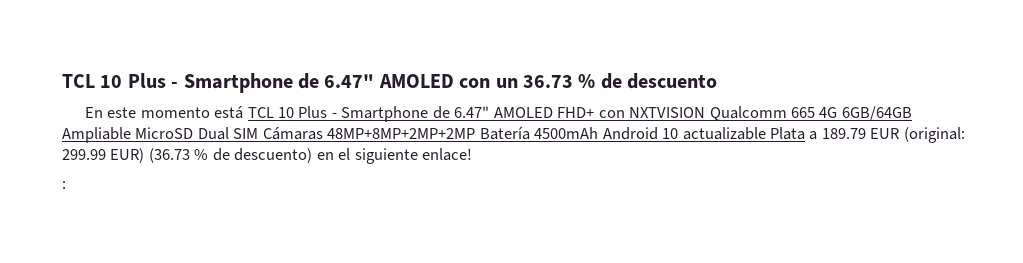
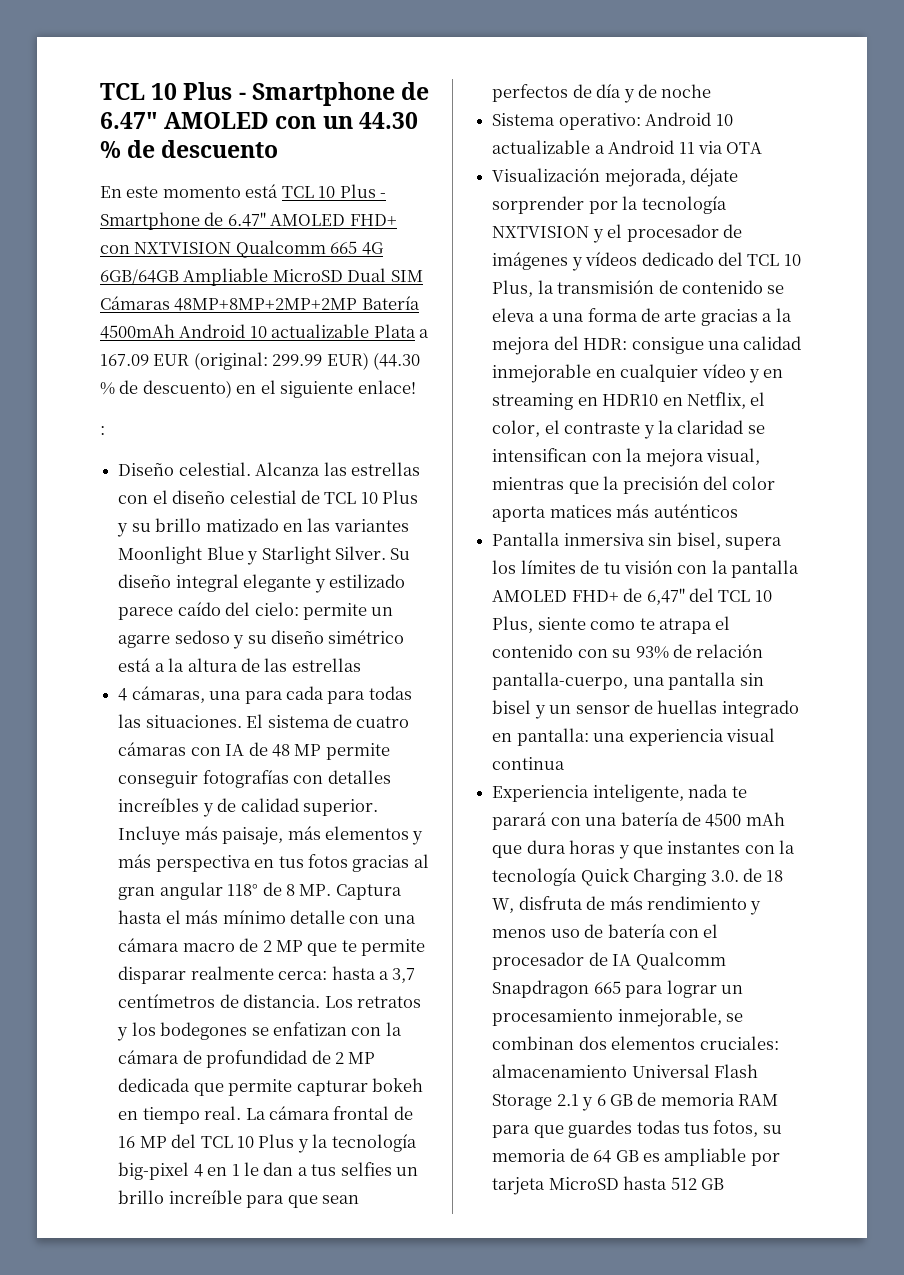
- TCL 10 Plus - Smartphone de 6.47" AMOLED con un 36.73 % de descuento
+ TCL 10 Plus - Smartphone de 6.47" AMOLED con un 44.30 % de descuento
- En este momento está TCL 10 Plus - Smartphone de 6.47" AMOLED FHD+ con NXTVISION Qualcomm 665 4G 6GB/64GB Ampliable MicroSD Dual SIM Cámaras 48MP+8MP+2MP+2MP Batería 4500mAh Android 10 actualizable Plata a 189.79 EUR (original: 299.99 EUR) (36.73 % de descuento) en el siguiente enlace!
+ En este momento está TCL 10 Plus - Smartphone de 6.47" AMOLED FHD+ con NXTVISION Qualcomm 665 4G 6GB/64GB Ampliable MicroSD Dual SIM Cámaras 48MP+8MP+2MP+2MP Batería 4500mAh Android 10 actualizable Plata a 167.09 EUR (original: 299.99 EUR) (44.30 % de descuento) en el siguiente enlace!
+ Diseño celestial. Alcanza las estrellas con el diseño celestial de TCL 10 Plus y su brillo matizado en las variantes Moonlight Blue y Starlight Silver. Su diseño integral elegante y estilizado parece caído del cielo: permite un agarre sedoso y su diseño simétrico está a la altura de las estrellas
+ 4 cámaras, una para cada para todas las situaciones. El sistema de cuatro cámaras con IA de 48 MP permite conseguir fotografías con detalles increíbles y de calidad superior. Incluye más paisaje, más elementos y más perspectiva en tus fotos gracias al gran angular 118° de 8 MP. Captura hasta el más mínimo detalle con una cámara macro de 2 MP que te permite disparar realmente cerca: hasta a 3,7 centímetros de distancia. Los retratos y los bodegones se enfatizan con la cámara de profundidad de 2 MP dedicada que permite capturar bokeh en tiempo real. La cámara frontal de 16 MP del TCL 10 Plus y la tecnología big-pixel 4 en 1 le dan a tus selfies un brillo increíble para que sean perfectos de día y de noche
+ Sistema operativo: Android 10 actualizable a Android 11 via OTA
+ Visualización mejorada, déjate sorprender por la tecnología NXTVISION y el procesador de imágenes y vídeos dedicado del TCL 10 Plus, la transmisión de contenido se eleva a una forma de arte gracias a la mejora del HDR: consigue una calidad inmejorable en cualquier vídeo y en streaming en HDR10 en Netflix, el color, el contraste y la claridad se intensifican con la mejora visual, mientras que la precisión del color aporta matices más auténticos
+ Pantalla inmersiva sin bisel, supera los límites de tu visión con la pantalla AMOLED FHD+ de 6,47" del TCL 10 Plus, siente como te atrapa el contenido con su 93% de relación pantalla-cuerpo, una pantalla sin bisel y un sensor de huellas integrado en pantalla: una experiencia visual continua
+ Experiencia inteligente, nada te parará con una batería de 4500 mAh que dura horas y que instantes con la tecnología Quick Charging 3.0. de 18 W, disfruta de más rendimiento y menos uso de batería con el procesador de IA Qualcomm Snapdragon 665 para lograr un procesamiento inmejorable, se combinan dos elementos cruciales: almacenamiento Universal Flash Storage 2.1 y 6 GB de memoria RAM para que guardes todas tus fotos, su memoria de 64 GB es ampliable por tarjeta MicroSD hasta 512 GB

